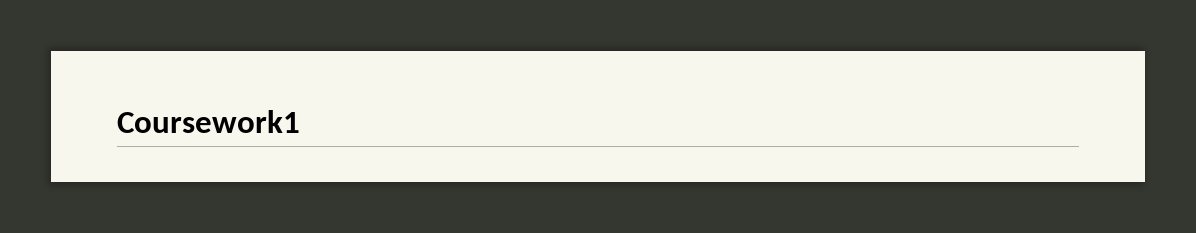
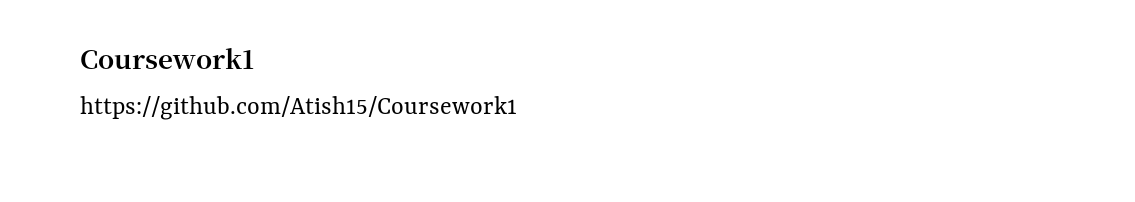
+ https://github.com/Atish15/Coursework1

